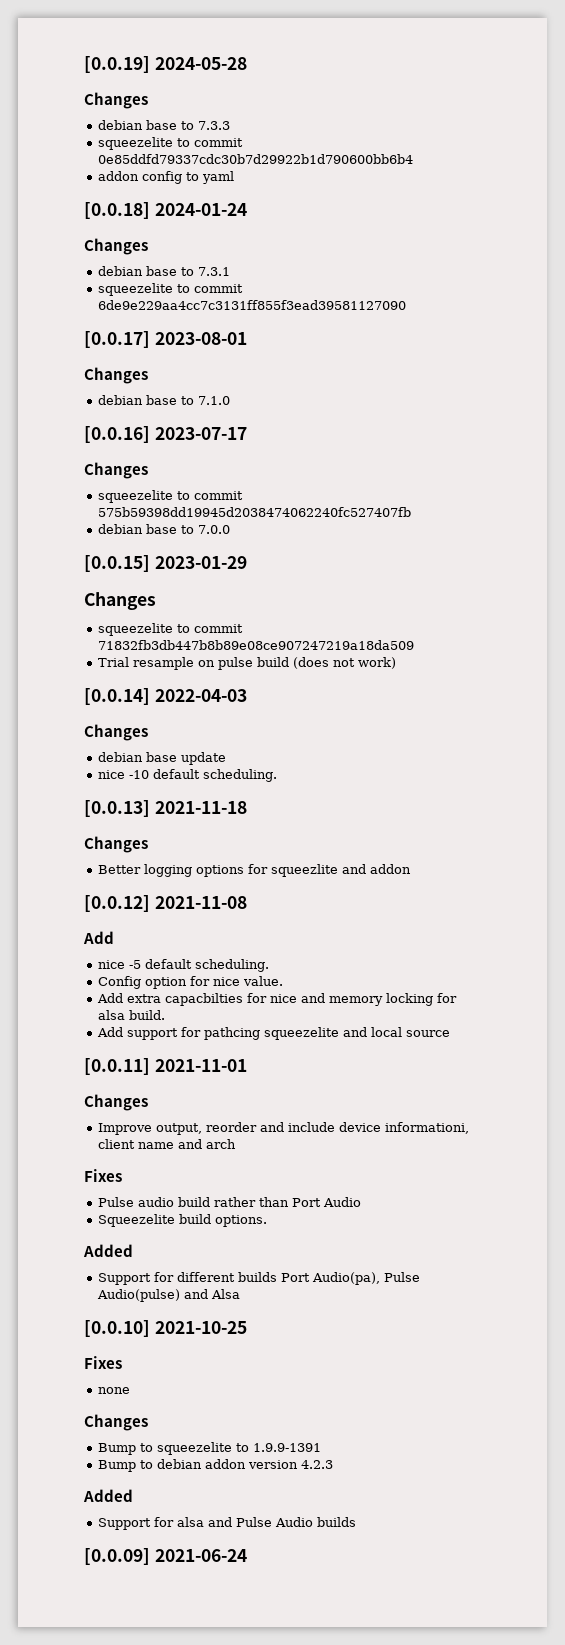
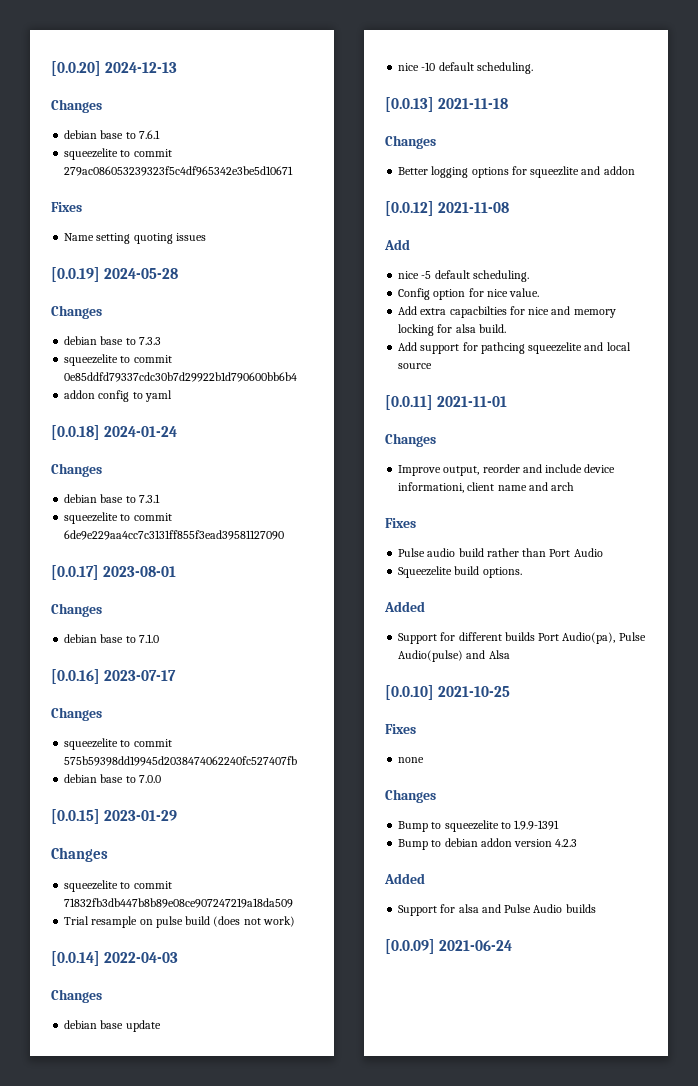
+ [0.0.20] 2024-12-13
+ Changes
+ debian base to 7.6.1
+ squeezelite to commit 279ac086053239323f5c4df965342e3be5d10671
+ Fixes
+ Name setting quoting issues

